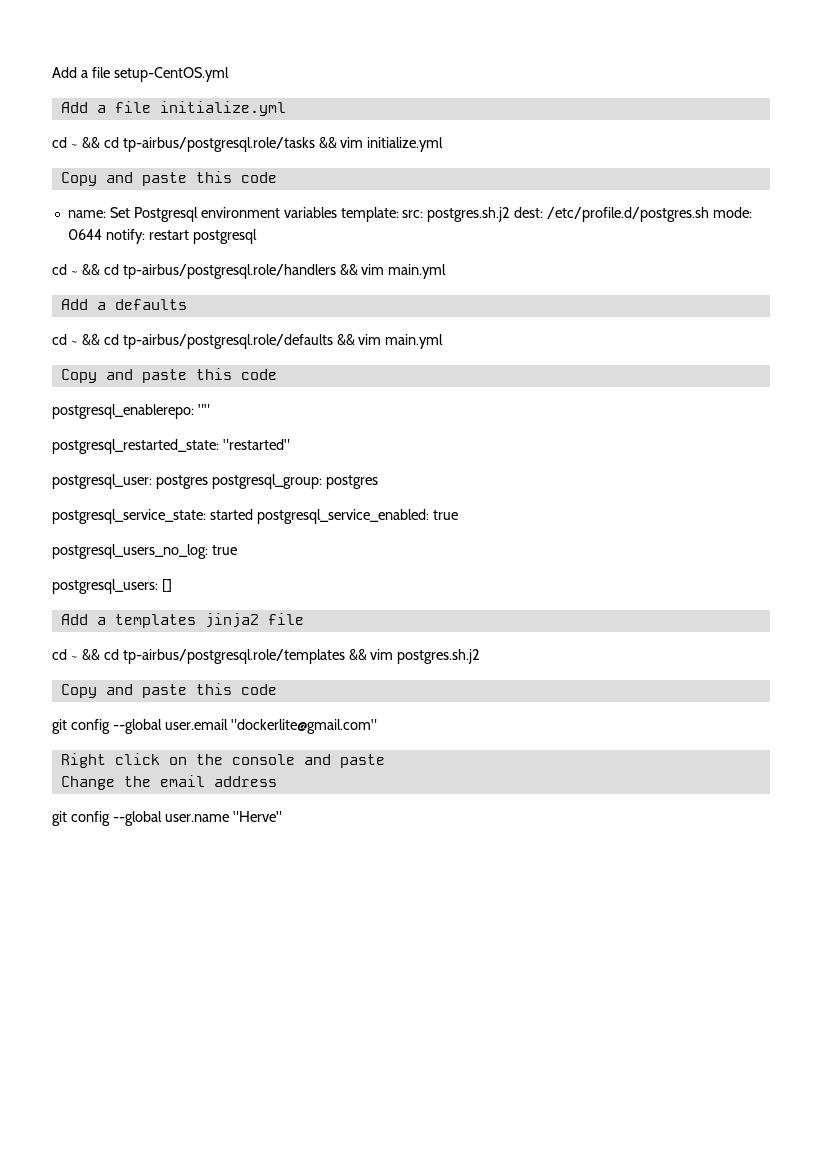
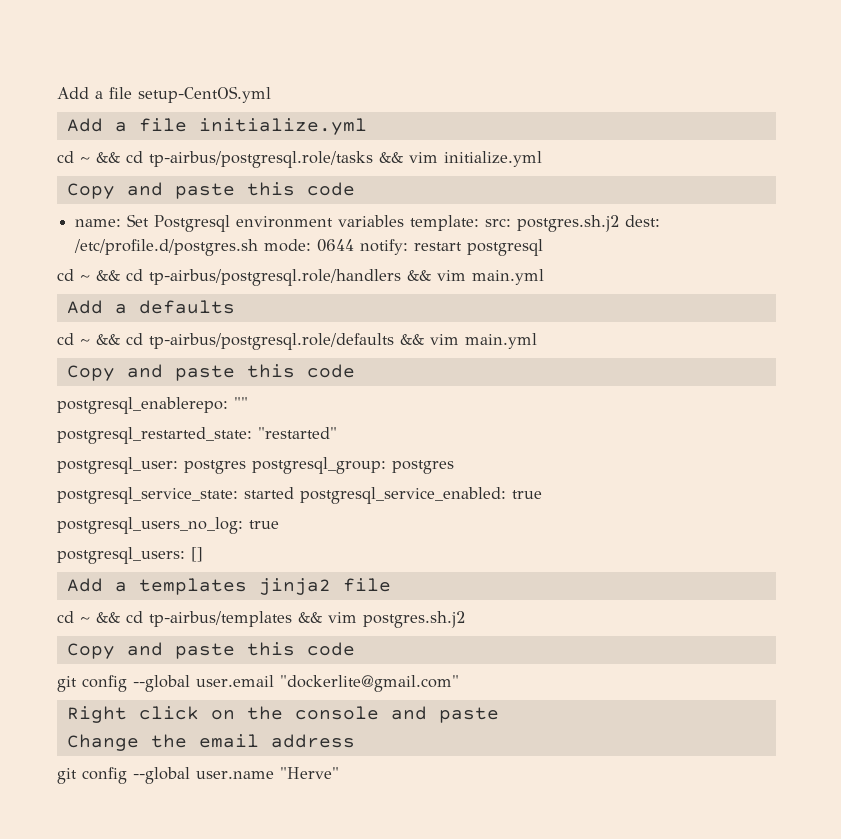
- cd ~ && cd tp-airbus/postgresql.role/templates && vim postgres.sh.j2
+ cd ~ && cd tp-airbus/templates && vim postgres.sh.j2

